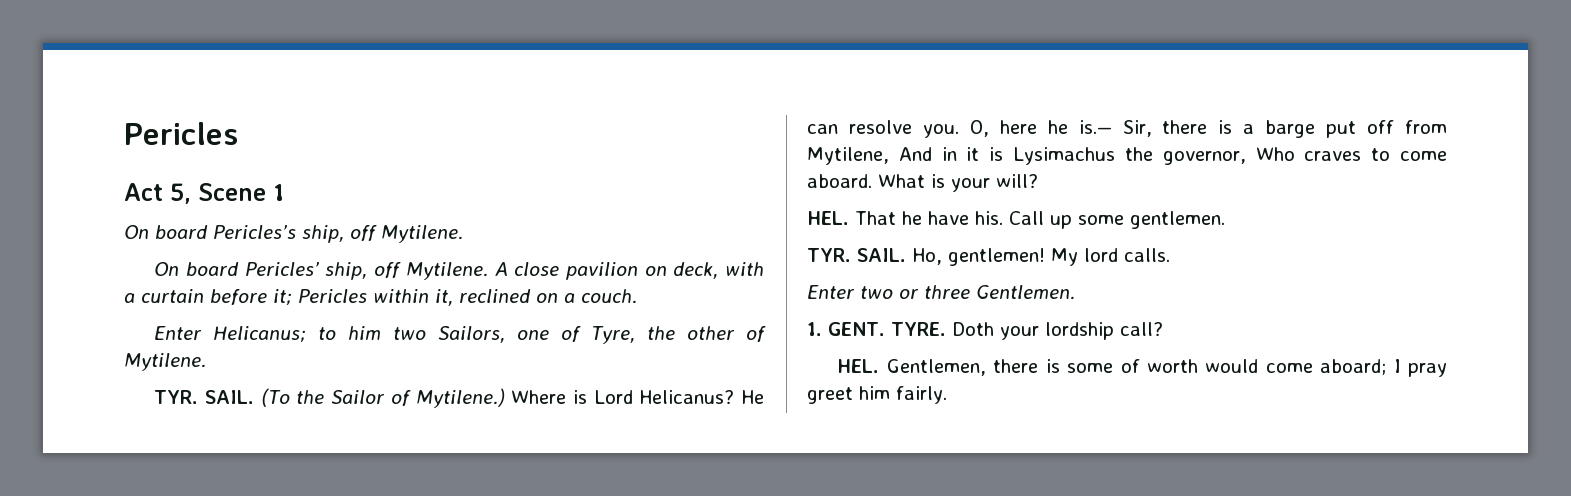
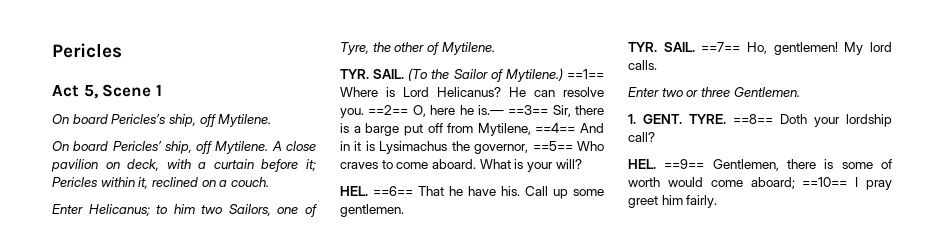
- Where is Lord Helicanus?
+ ==1== Where is Lord Helicanus?
- O, here he is.— Sir, there is a barge put off from Mytilene, And in it is Lysimachus the governor, Who craves to come aboard.
+ ==2== O, here he is.— ==3== Sir, there is a barge put off from Mytilene, ==4== And in it is Lysimachus the governor, ==5== Who craves to come aboard.
- HEL. That he have his.
+ HEL. ==6== That he have his.
- Ho, gentlemen!
+ ==7== Ho, gentlemen!
- Doth your lordship call?
+ ==8== Doth your lordship call?
- HEL. Gentlemen, there is some of worth would come aboard; I pray greet him fairly.
+ HEL. ==9== Gentlemen, there is some of worth would come aboard; ==10== I pray greet him fairly.

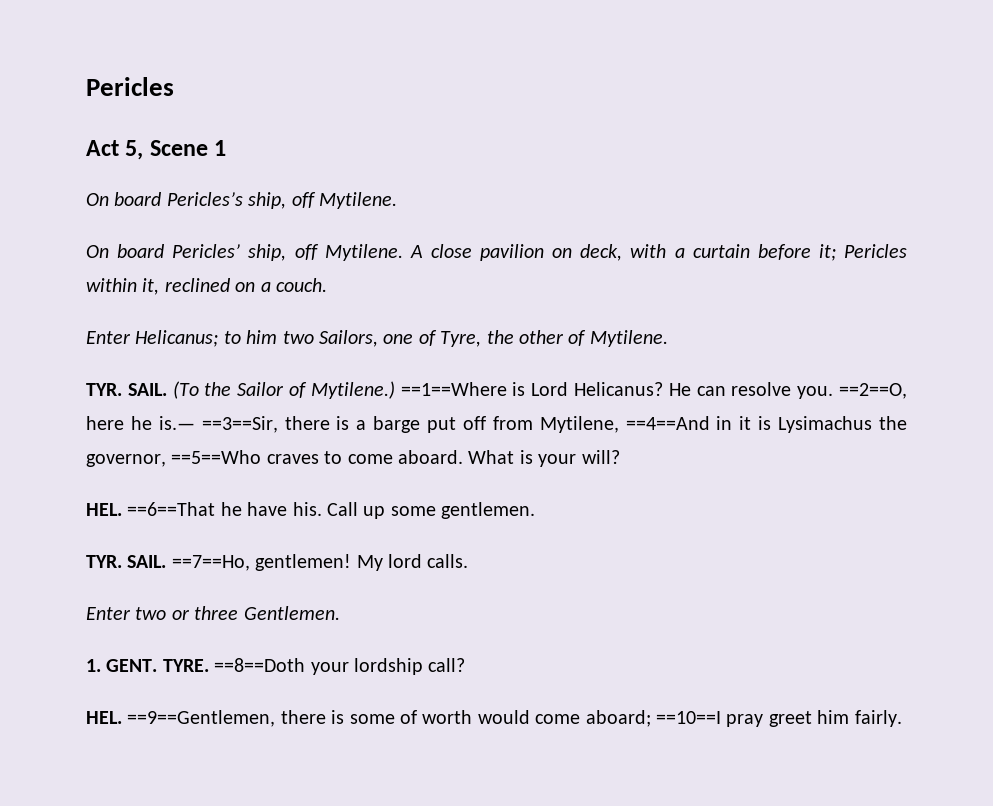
- ==1== Where is Lord Helicanus?
+ ==1==Where is Lord Helicanus?
- ==2== O, here he is.— ==3== Sir, there is a barge put off from Mytilene, ==4== And in it is Lysimachus the governor, ==5== Who craves to come aboard.
+ ==2==O, here he is.— ==3==Sir, there is a barge put off from Mytilene, ==4==And in it is Lysimachus the governor, ==5==Who craves to come aboard.
- HEL. ==6== That he have his.
+ HEL. ==6==That he have his.
- ==7== Ho, gentlemen!
+ ==7==Ho, gentlemen!
- ==8== Doth your lordship call?
+ ==8==Doth your lordship call?
- HEL. ==9== Gentlemen, there is some of worth would come aboard; ==10== I pray greet him fairly.
+ HEL. ==9==Gentlemen, there is some of worth would come aboard; ==10==I pray greet him fairly.

